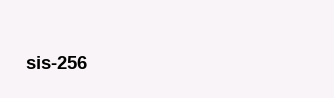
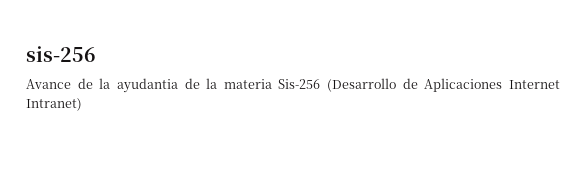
+ Avance de la ayudantia de la materia Sis-256 (Desarrollo de Aplicaciones Internet Intranet)

